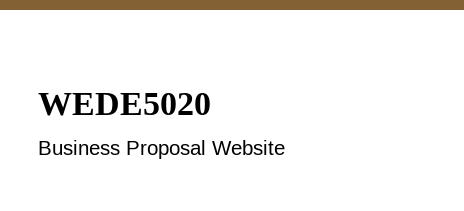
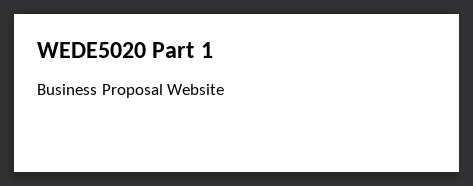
- WEDE5020
+ WEDE5020 Part 1

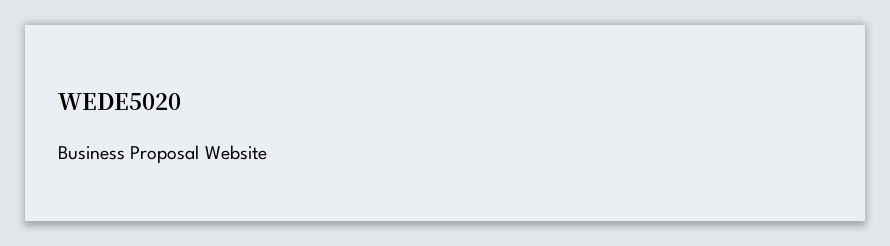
- WEDE5020 Part 1
+ WEDE5020

